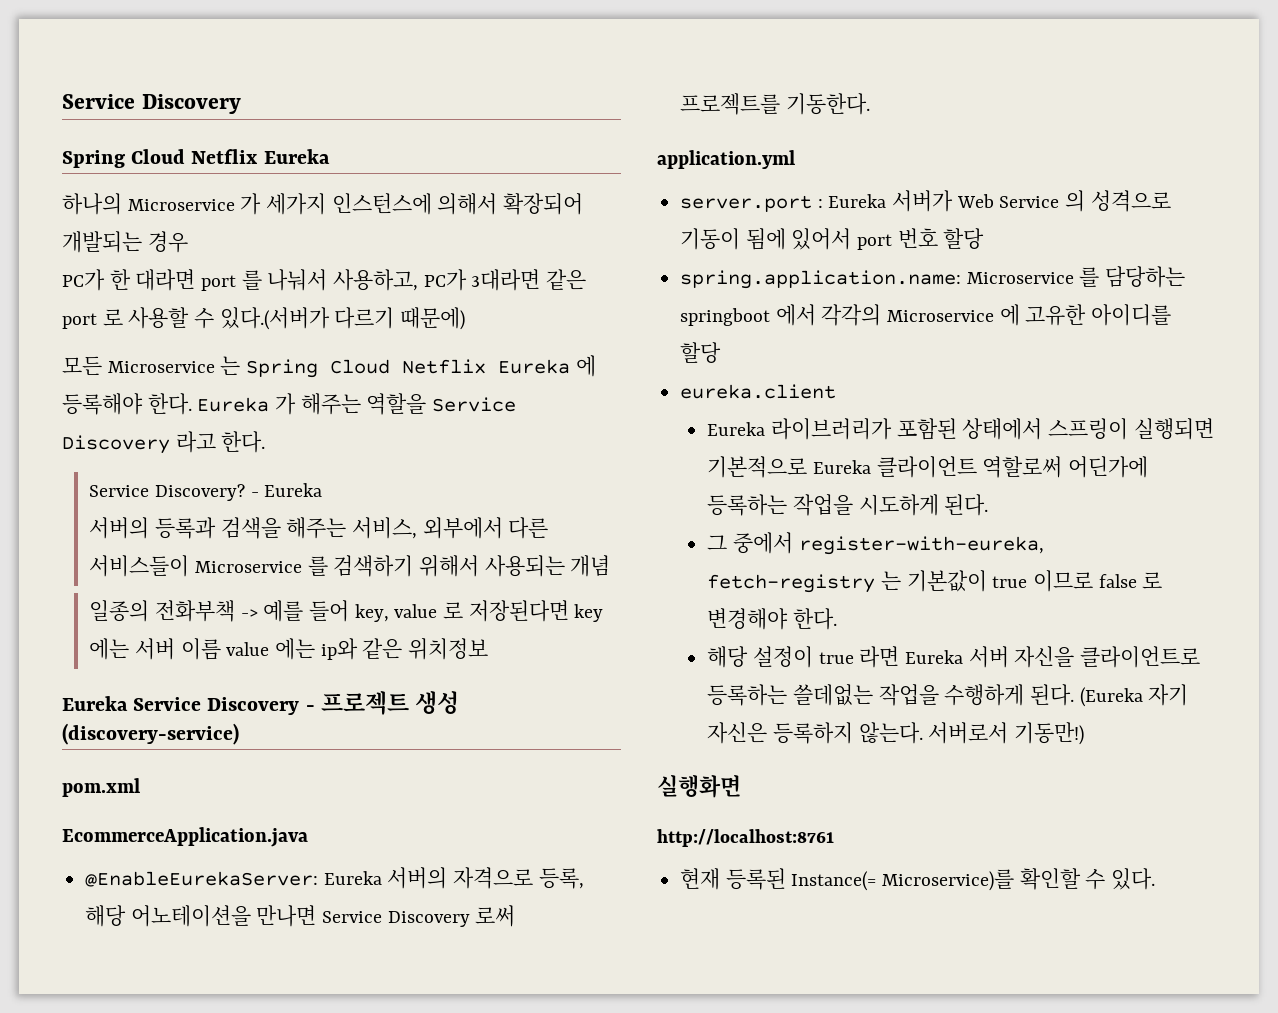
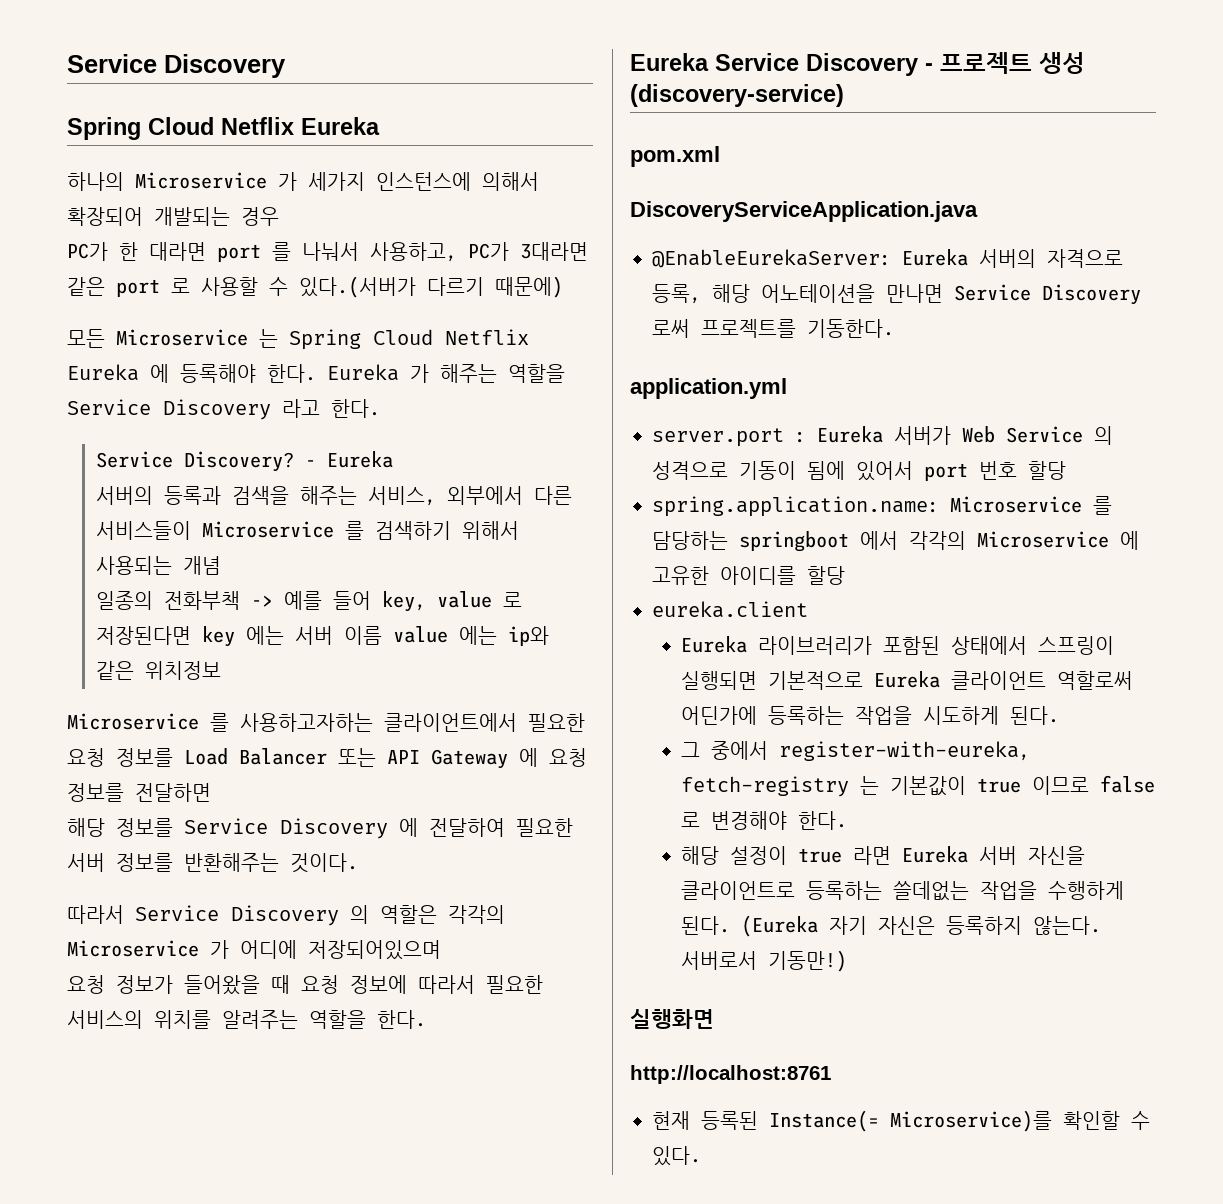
+ Microservice 를 사용하고자하는 클라이언트에서 필요한 요청 정보를 Load Balancer 또는 API Gateway 에 요청 정보를 전달하면
+ 해당 정보를 Service Discovery 에 전달하여 필요한 서버 정보를 반환해주는 것이다.
+ 따라서 Service Discovery 의 역할은 각각의 Microservice 가 어디에 저장되어있으며
+ 요청 정보가 들어왔을 때 요청 정보에 따라서 필요한 서비스의 위치를 알려주는 역할을 한다.
- EcommerceApplication.java
+ DiscoveryServiceApplication.java

